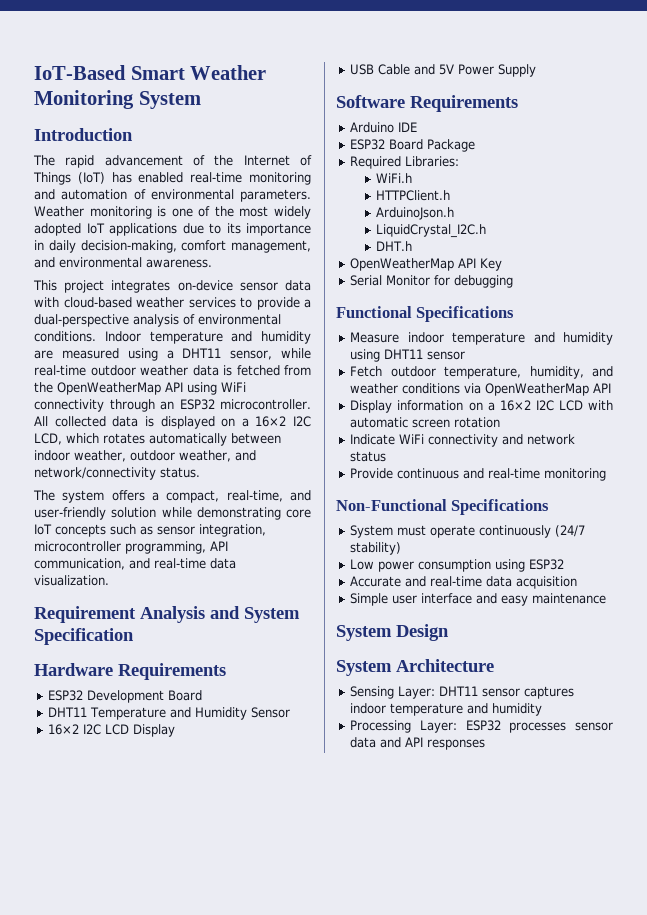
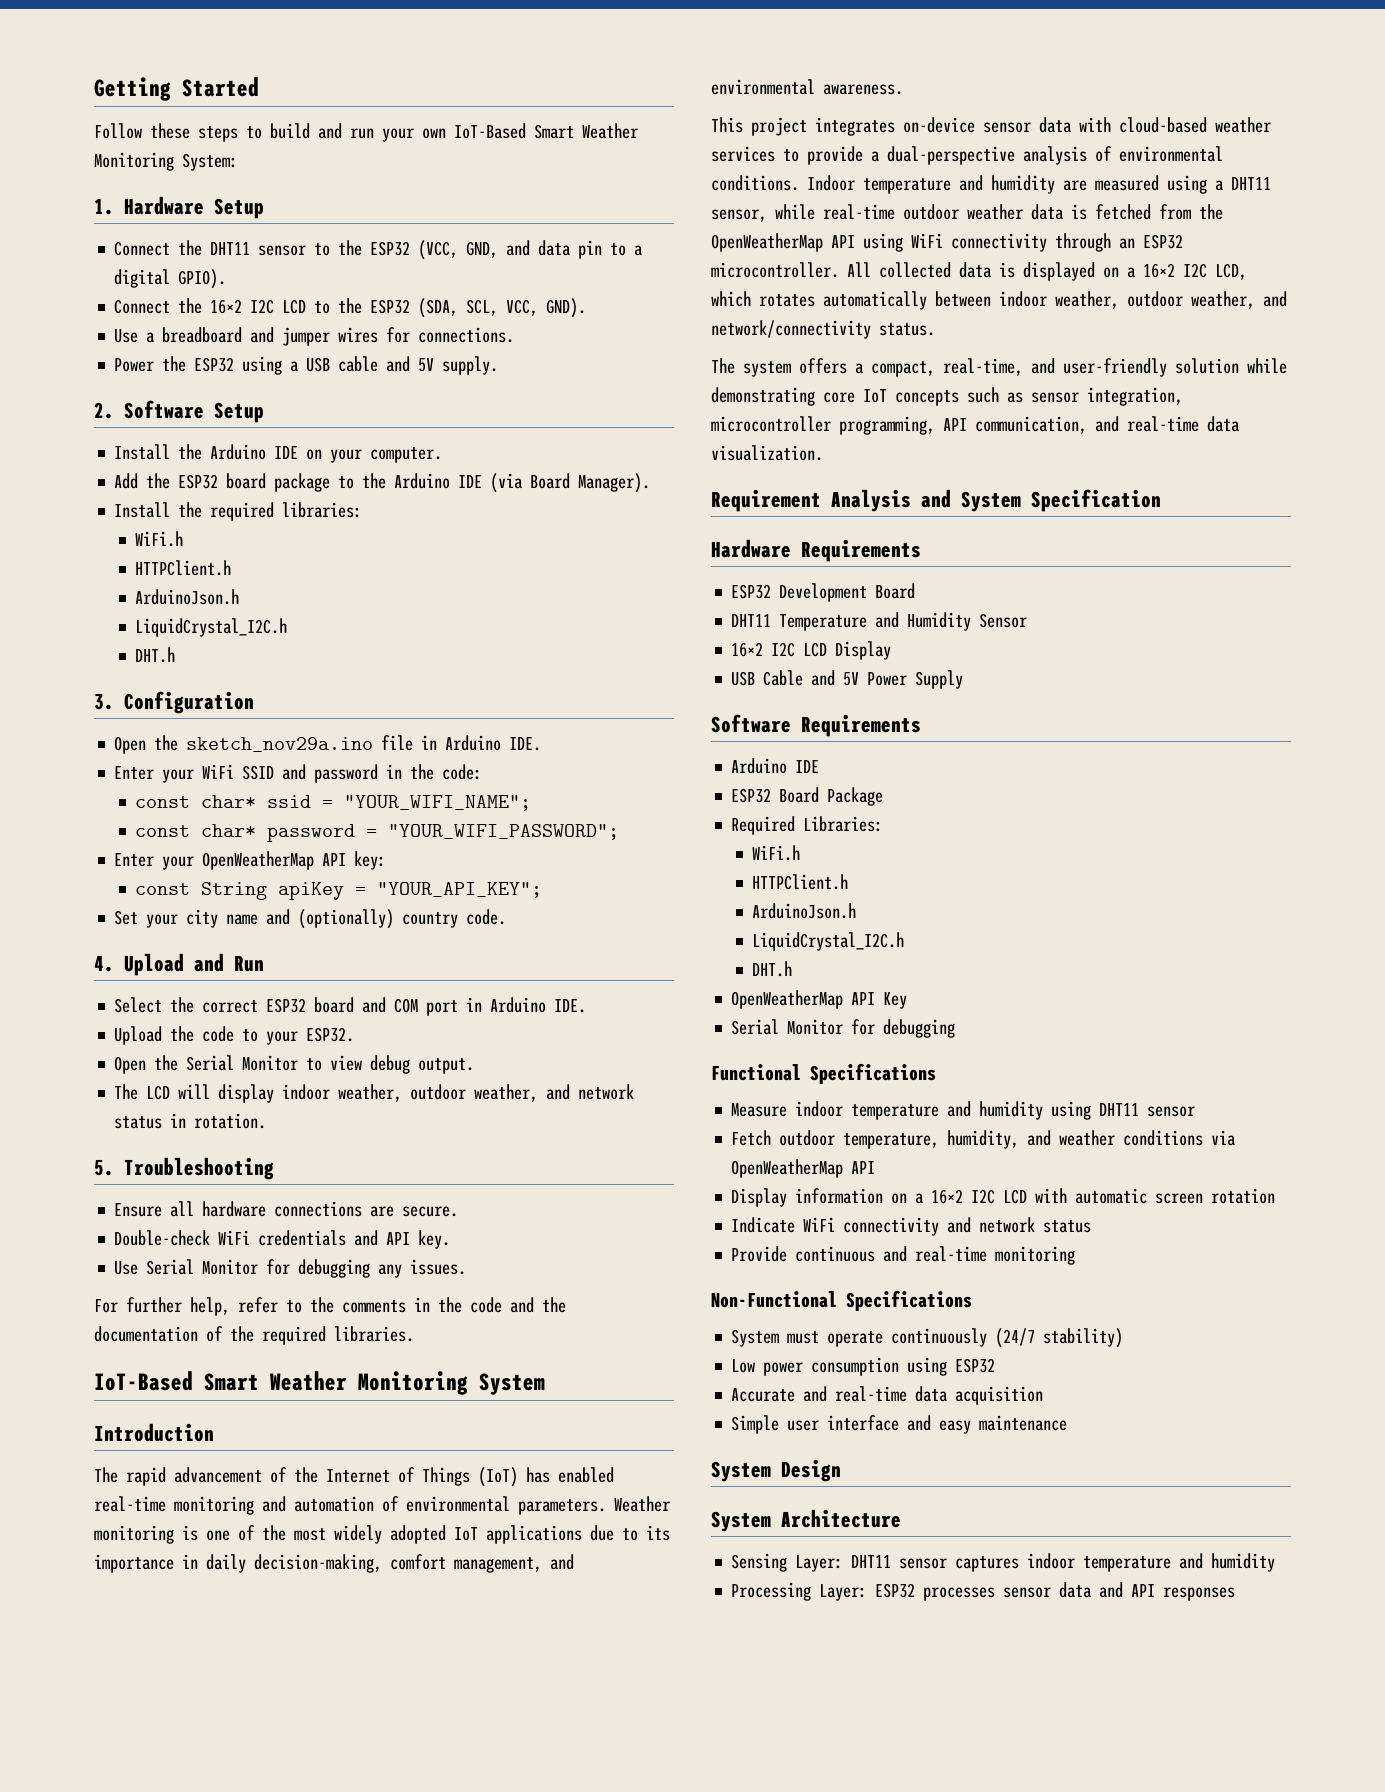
+ Getting Started
+ Follow these steps to build and run your own IoT-Based Smart Weather Monitoring System:
+ 1. Hardware Setup
+ Connect the DHT11 sensor to the ESP32 (VCC, GND, and data pin to a digital GPIO).
+ Connect the 16×2 I2C LCD to the ESP32 (SDA, SCL, VCC, GND).
+ Use a breadboard and jumper wires for connections.
+ Power the ESP32 using a USB cable and 5V supply.
+ 2. Software Setup
+ Install the Arduino IDE on your computer.
+ Add the ESP32 board package to the Arduino IDE (via Board Manager).
+ Install the required libraries:
+ WiFi.h
+ HTTPClient.h
+ ArduinoJson.h
+ LiquidCrystal_I2C.h
+ DHT.h
+ 3. Configuration
+ Open the sketch_nov29a.ino file in Arduino IDE.
+ Enter your WiFi SSID and password in the code:
+ const char* ssid = "YOUR_WIFI_NAME";
+ const char* password = "YOUR_WIFI_PASSWORD";
+ Enter your OpenWeatherMap API key:
+ const String apiKey = "YOUR_API_KEY";
+ Set your city name and (optionally) country code.
+ 4. Upload and Run
+ Select the correct ESP32 board and COM port in Arduino IDE.
+ Upload the code to your ESP32.
+ Open the Serial Monitor to view debug output.
+ The LCD will display indoor weather, outdoor weather, and network status in rotation.
+ 5. Troubleshooting
+ Ensure all hardware connections are secure.
+ Double-check WiFi credentials and API key.
+ Use Serial Monitor for debugging any issues.
+ For further help, refer to the comments in the code and the documentation of the required libraries.

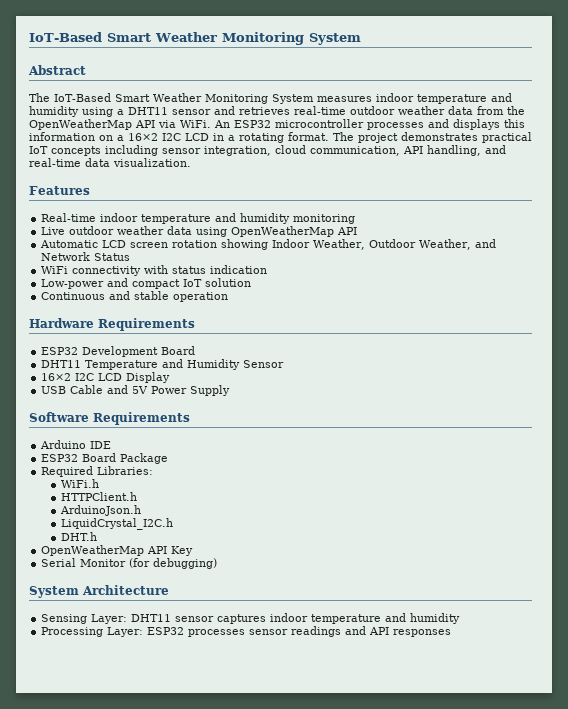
- Getting Started
- Follow these steps to build and run your own IoT-Based Smart Weather Monitoring System:
- 1. Hardware Setup
- Connect the DHT11 sensor to the ESP32 (VCC, GND, and data pin to a digital GPIO).
- Connect the 16×2 I2C LCD to the ESP32 (SDA, SCL, VCC, GND).
- Use a breadboard and jumper wires for connections.
- Power the ESP32 using a USB cable and 5V supply.
- 2. Software Setup
- Install the Arduino IDE on your computer.
- Add the ESP32 board package to the Arduino IDE (via Board Manager).
- Install the required libraries:
- WiFi.h
- HTTPClient.h
- ArduinoJson.h
- LiquidCrystal_I2C.h
- DHT.h
- 3. Configuration
- Open the sketch_nov29a.ino file in Arduino IDE.
- Enter your WiFi SSID and password in the code:
- const char* ssid = "YOUR_WIFI_NAME";
- const char* password = "YOUR_WIFI_PASSWORD";
- Enter your OpenWeatherMap API key:
- const String apiKey = "YOUR_API_KEY";
- Set your city name and (optionally) country code.
- 4. Upload and Run
- Select the correct ESP32 board and COM port in Arduino IDE.
- Upload the code to your ESP32.
- Open the Serial Monitor to view debug output.
- The LCD will display indoor weather, outdoor weather, and network status in rotation.
- 5. Troubleshooting
- Ensure all hardware connections are secure.
- Double-check WiFi credentials and API key.
- Use Serial Monitor for debugging any issues.
- For further help, refer to the comments in the code and the documentation of the required libraries.
- Introduction
- The rapid advancement of the Internet of Things (IoT) has enabled real-time monitoring and automation of environmental parameters. Weather monitoring is one of the most widely adopted IoT applications due to its importance in daily decision-making, comfort management, and environmental awareness.
- This project integrates on-device sensor data with cloud-based weather services to provide a dual-perspective analysis of environmental conditions. Indoor temperature and humidity are measured using a DHT11 sensor, while real-time outdoor weather data is fetched from the OpenWeatherMap API using WiFi connectivity through an ESP32 microcontroller. All collected data is displayed on a 16×2 I2C LCD, which rotates automatically between indoor weather, outdoor weather, and network/connectivity status.
- The system offers a compact, real-time, and user-friendly solution while demonstrating core IoT concepts such as sensor integration, microcontroller programming, API communication, and real-time data visualization.
- Requirement Analysis and System Specification
+ Abstract
+ The IoT-Based Smart Weather Monitoring System measures indoor temperature and humidity using a DHT11 sensor and retrieves real-time outdoor weather data from the OpenWeatherMap API via WiFi. An ESP32 microcontroller processes and displays this information on a 16×2 I2C LCD in a rotating format. The project demonstrates practical IoT concepts including sensor integration, cloud communication, API handling, and real-time data visualization.
+ Features
+ Real-time indoor temperature and humidity monitoring
+ Live outdoor weather data using OpenWeatherMap API
+ Automatic LCD screen rotation showing Indoor Weather, Outdoor Weather, and Network Status
+ WiFi connectivity with status indication
+ Low-power and compact IoT solution
+ Continuous and stable operation
  OpenWeatherMap API Key
- Serial Monitor for debugging
- Functional Specifications
- Measure indoor temperature and humidity using DHT11 sensor
- Fetch outdoor temperature, humidity, and weather conditions via OpenWeatherMap API
- Display information on a 16×2 I2C LCD with automatic screen rotation
- Indicate WiFi connectivity and network status
- Provide continuous and real-time monitoring
- Non-Functional Specifications
- System must operate continuously (24/7 stability)
- Low power consumption using ESP32
- Accurate and real-time data acquisition
- Simple user interface and easy maintenance
- System Design
+ Serial Monitor (for debugging)
- Processing Layer: ESP32 processes sensor data and API responses
+ Processing Layer: ESP32 processes sensor readings and API responses

